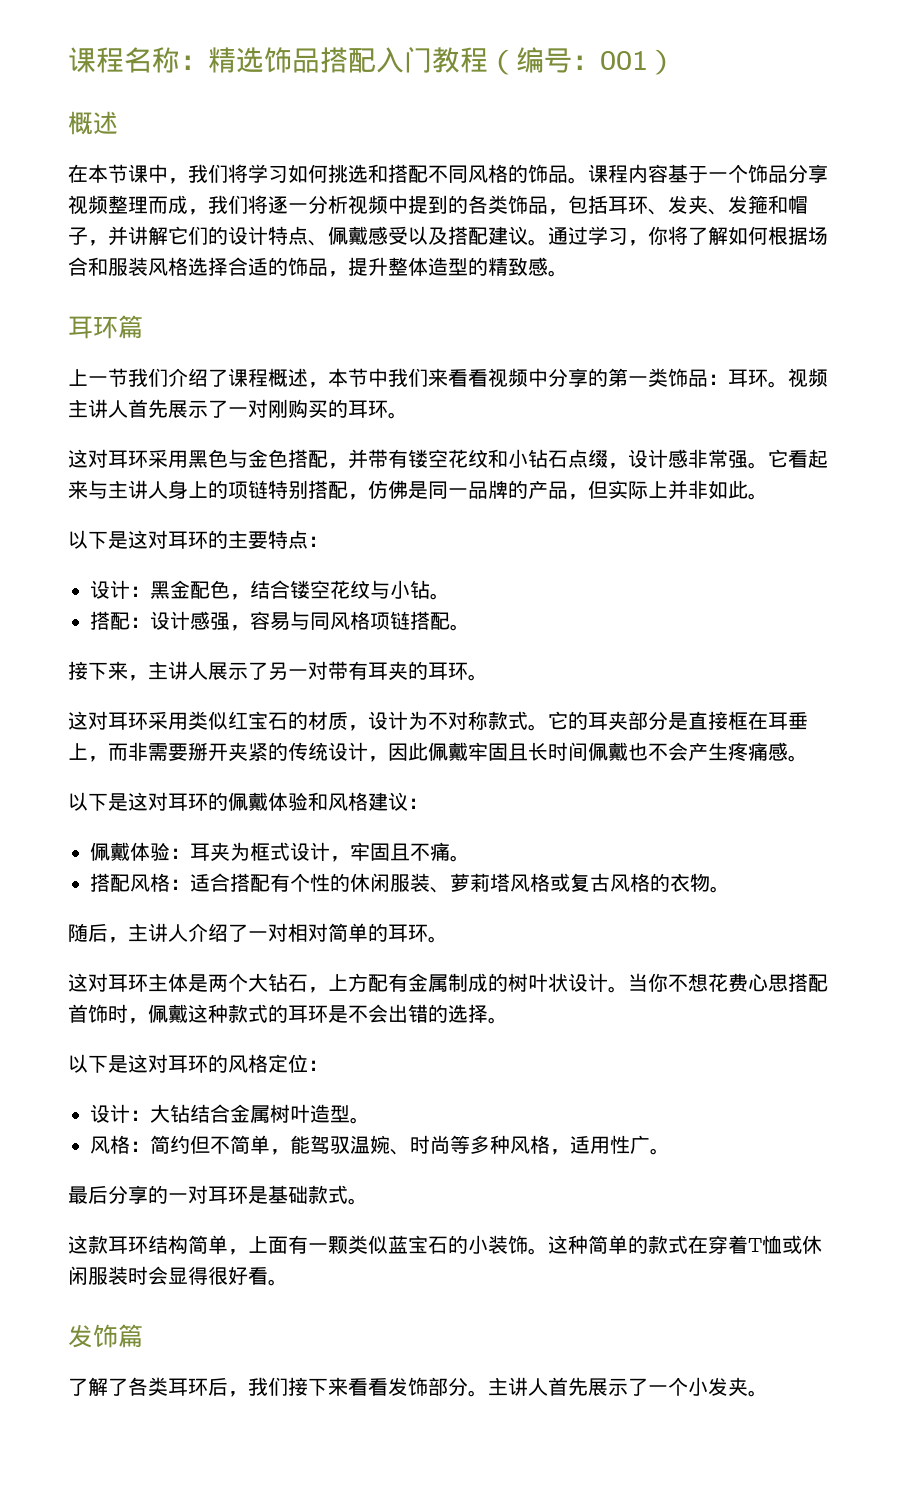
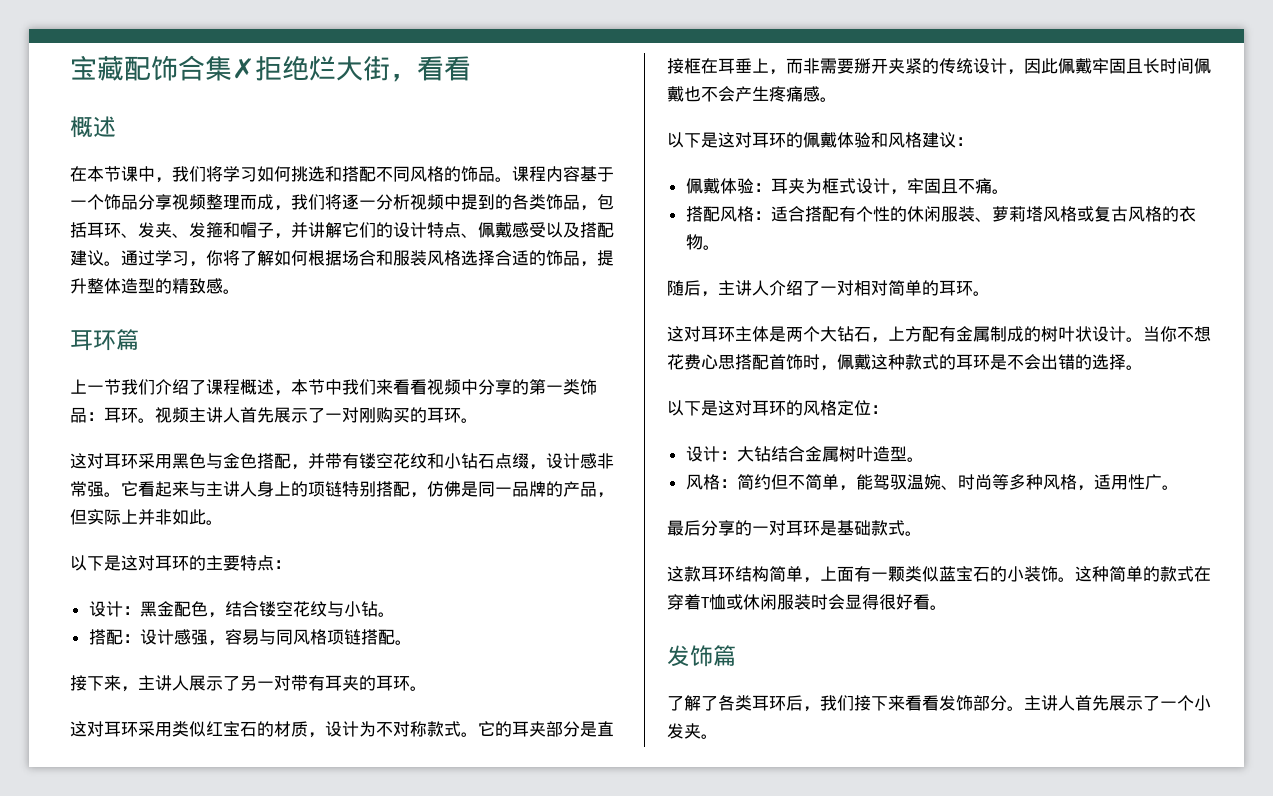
- 课程名称：精选饰品搭配入门教程（编号：001）
+ 宝藏配饰合集✗拒绝烂大街，看看

